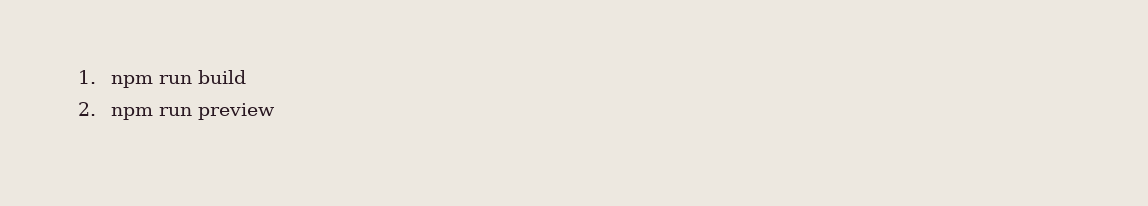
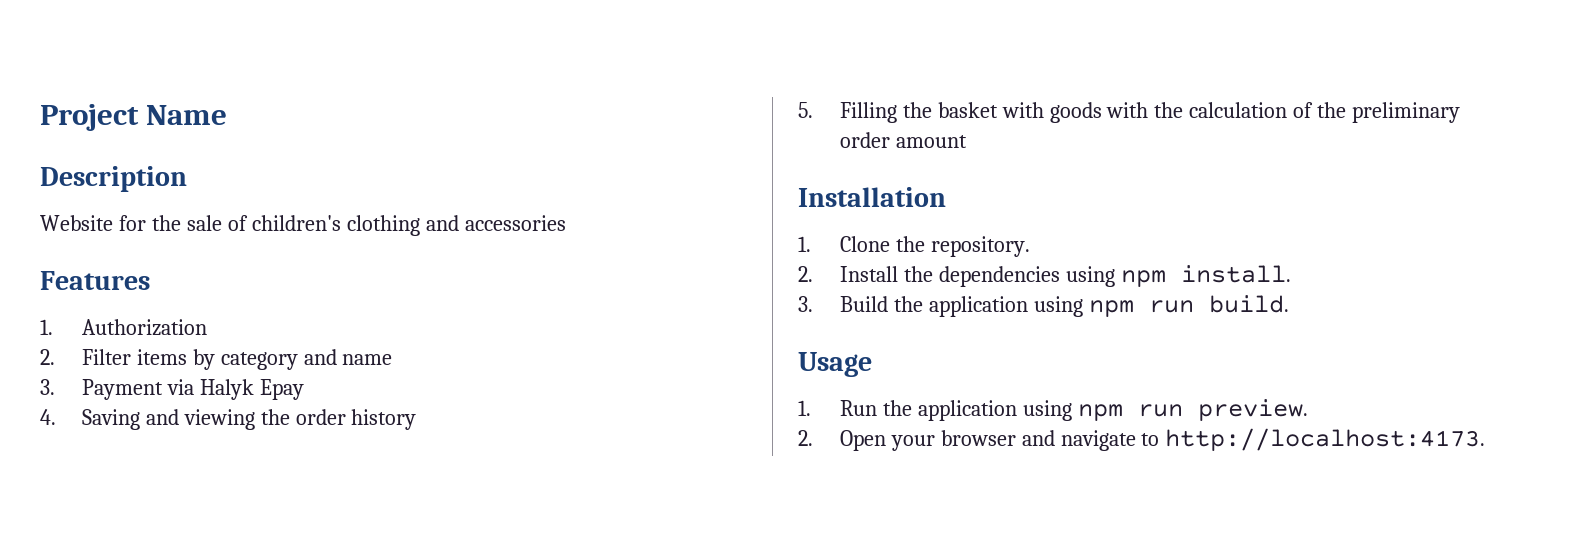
- 1. npm run build
- 2. npm run preview
+ Project Name
+ Description
+ Website for the sale of children's clothing and accessories
+ Features
+ 1. Authorization
+ 2. Filter items by category and name
+ 3. Payment via Halyk Epay
+ 4. Saving and viewing the order history
+ 5. Filling the basket with goods with the calculation of the preliminary order amount
+ Installation
+ 1. Clone the repository.
+ 2. Install the dependencies using npm install.
+ 3. Build the application using npm run build.
+ Usage
+ 1. Run the application using npm run preview.
+ 2. Open your browser and navigate to http://localhost:4173.

